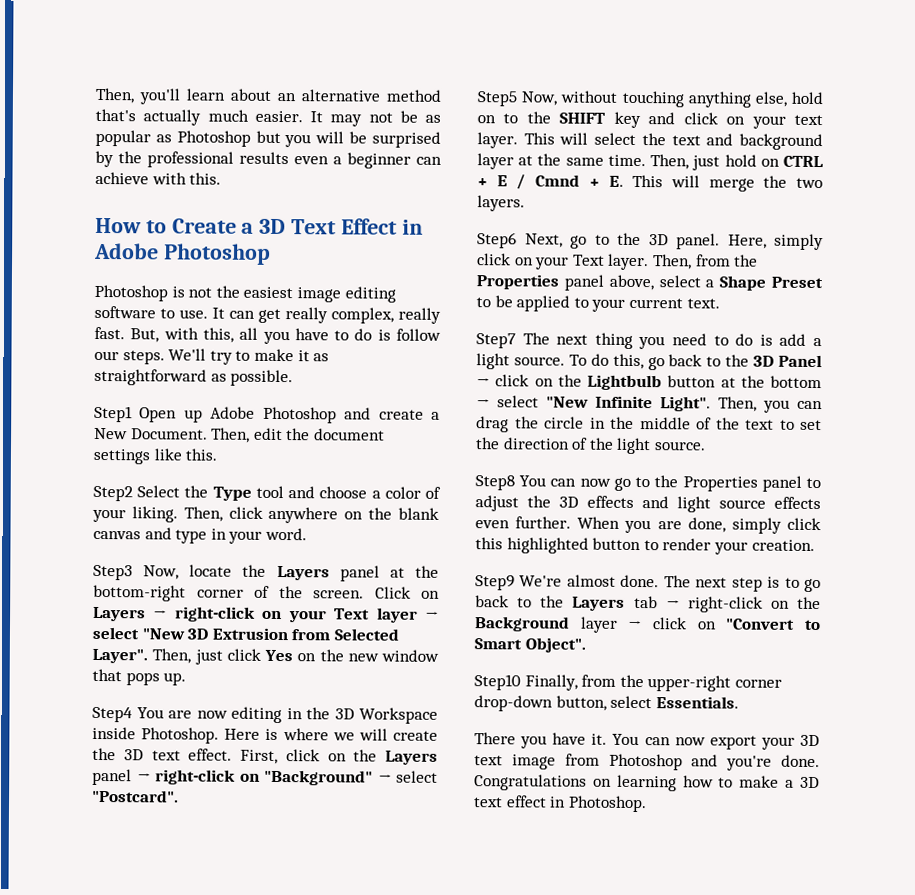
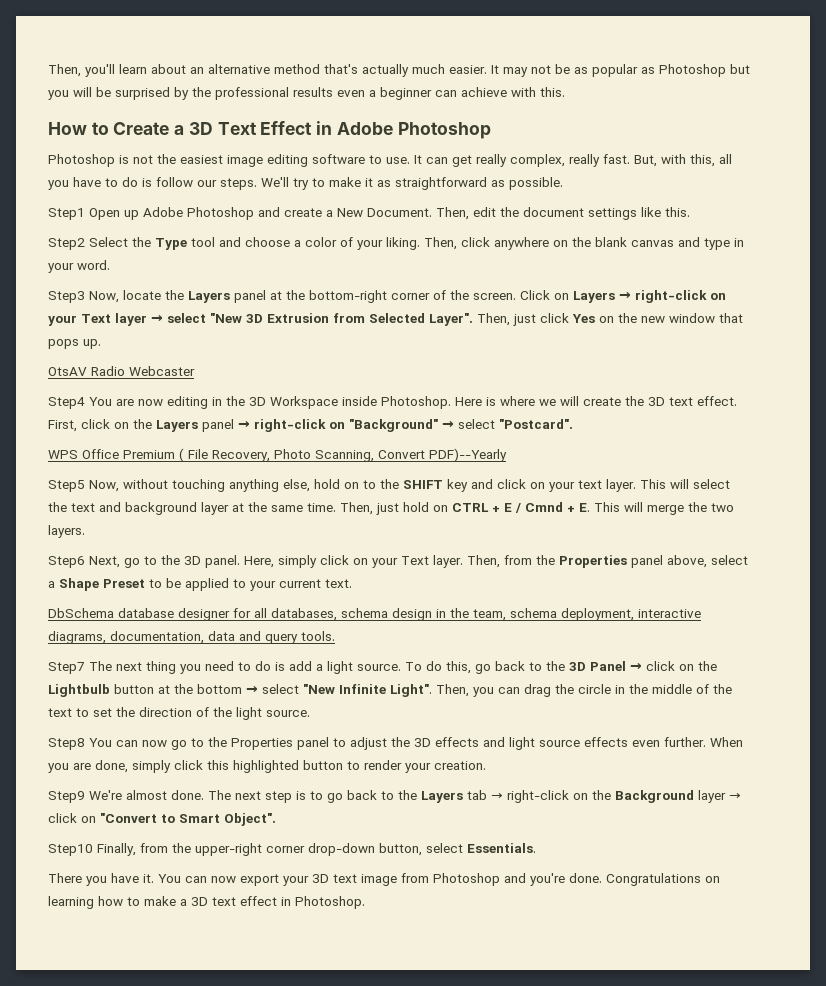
+ OtsAV Radio Webcaster
+ WPS Office Premium ( File Recovery, Photo Scanning, Convert PDF)--Yearly
+ DbSchema database designer for all databases, schema design in the team, schema deployment, interactive diagrams, documentation, data and query tools.

